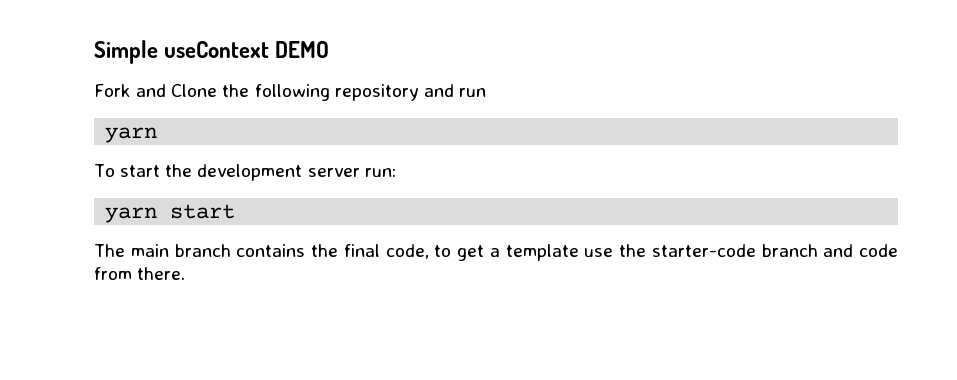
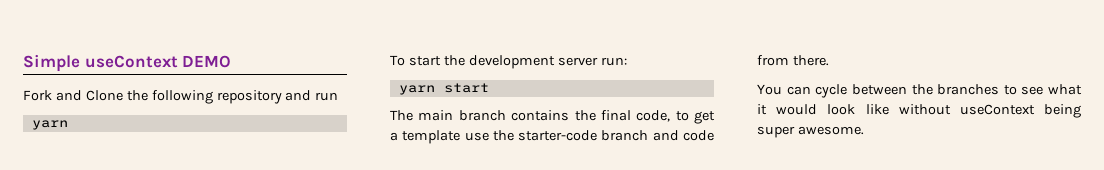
+ You can cycle between the branches to see what it would look like without useContext being super awesome.

